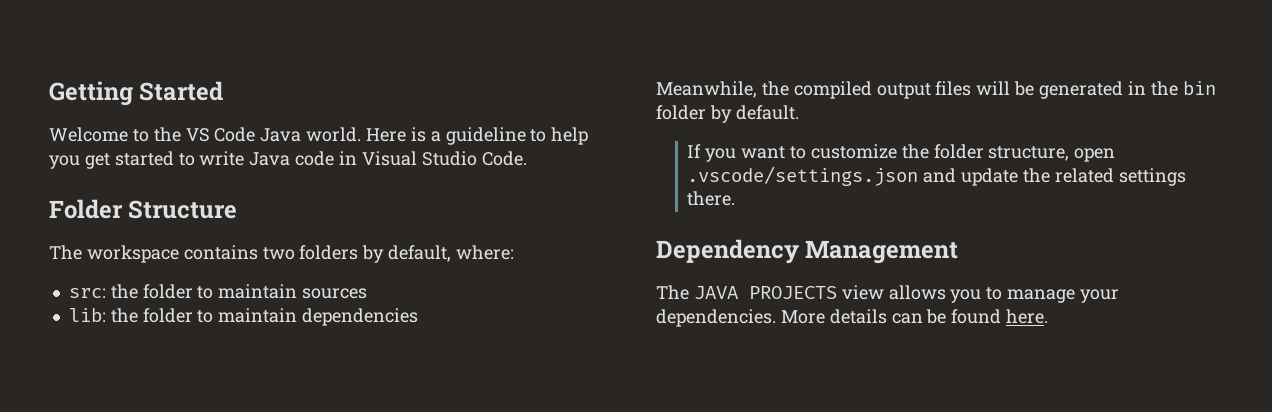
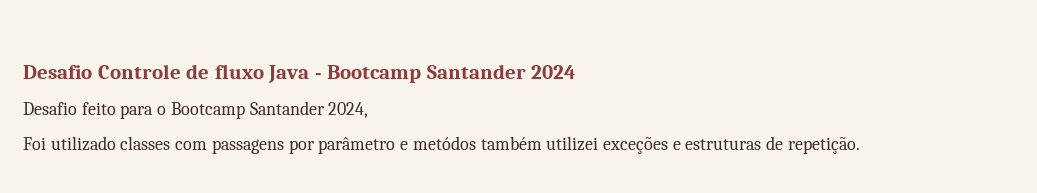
- Getting Started
- Welcome to the VS Code Java world. Here is a guideline to help you get started to write Java code in Visual Studio Code.
- Folder Structure
- The workspace contains two folders by default, where:
- src: the folder to maintain sources
- lib: the folder to maintain dependencies
- Meanwhile, the compiled output files will be generated in the bin folder by default.
- If you want to customize the folder structure, open .vscode/settings.json and update the related settings there.
- Dependency Management
- The JAVA PROJECTS view allows you to manage your dependencies. More details can be found here.
+ Desafio Controle de fluxo Java - Bootcamp Santander 2024
+ Desafio feito para o Bootcamp Santander 2024,
+ Foi utilizado classes com passagens por parâmetro e metódos também utilizei exceções e estruturas de repetição.

